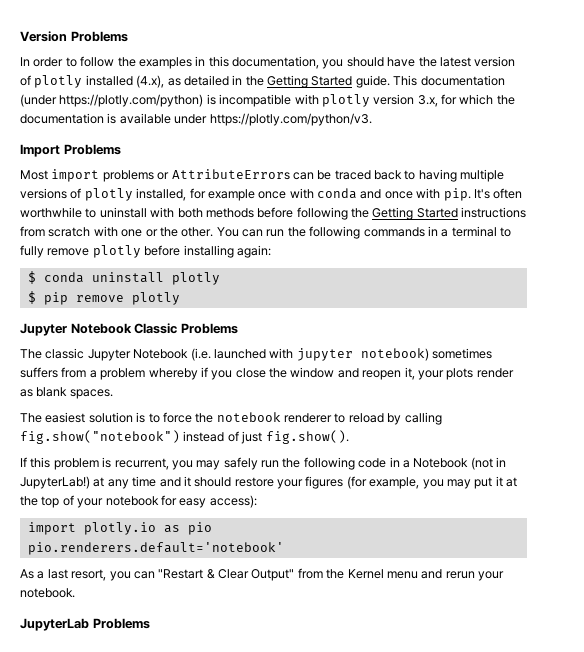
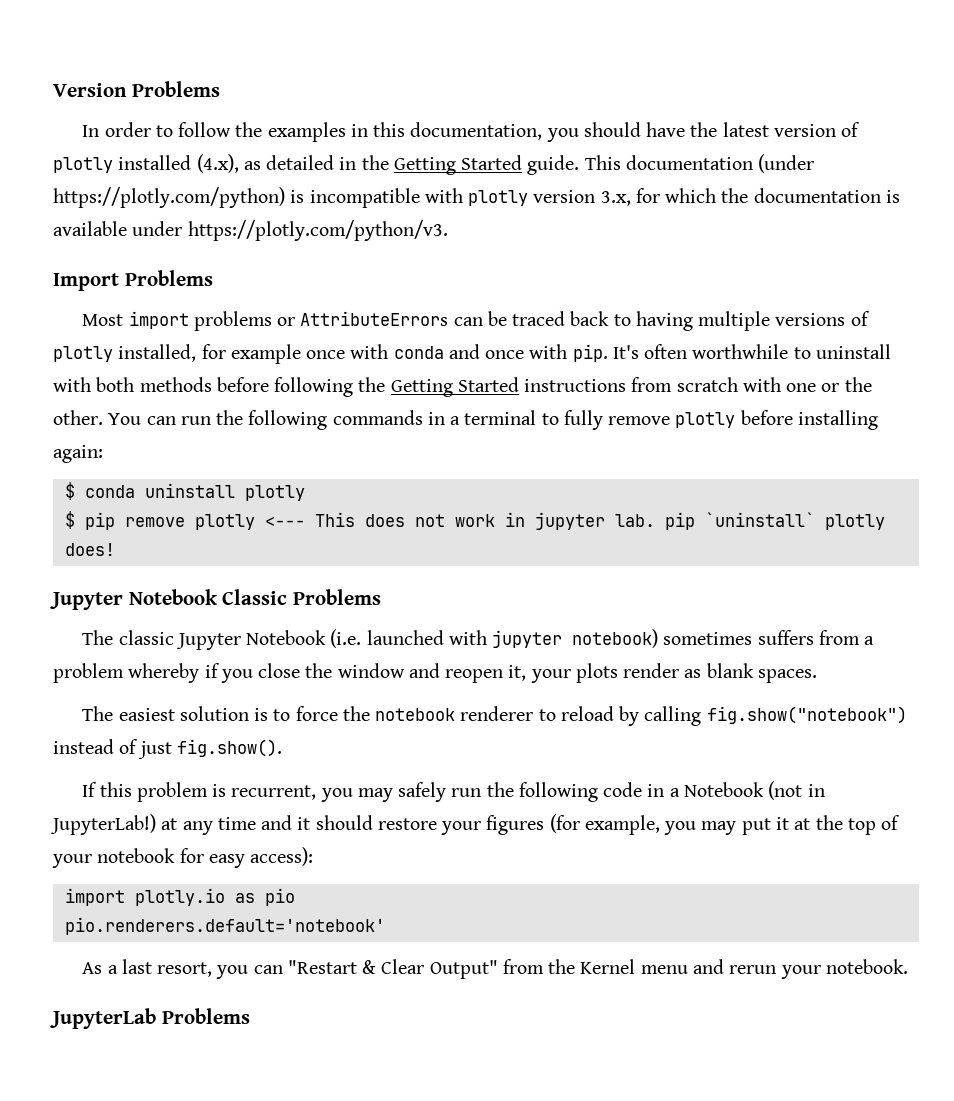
- $ pip remove plotly
+ $ pip remove plotly <--- This does not work in jupyter lab. pip `uninstall` plotly does!

